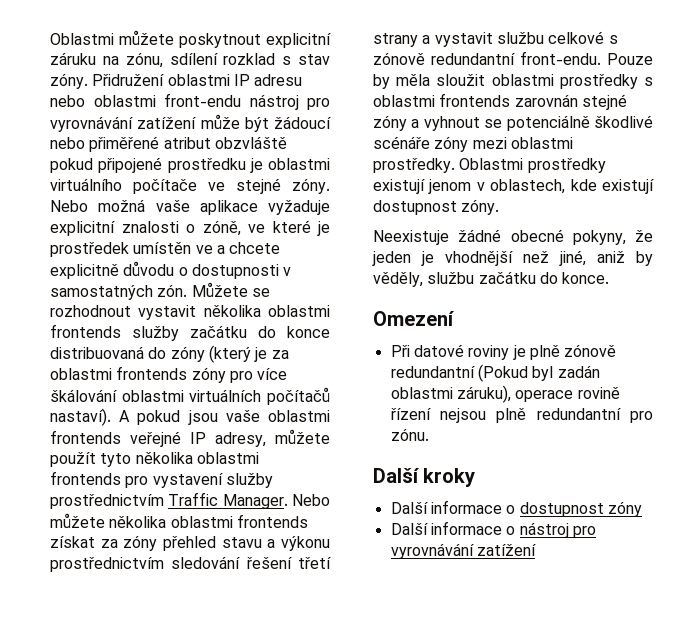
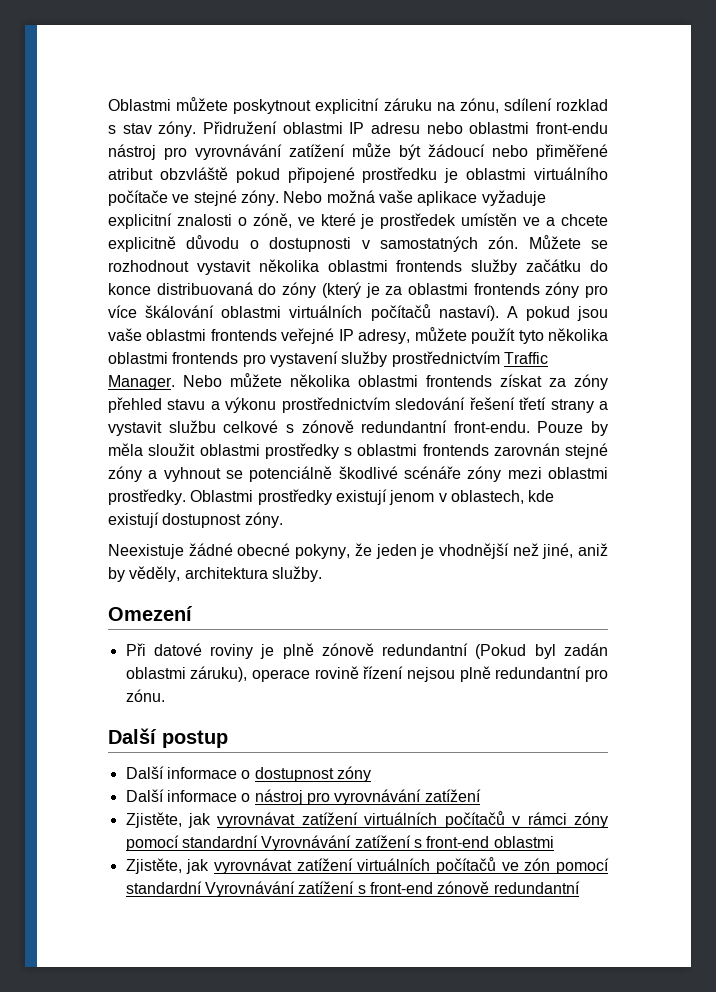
- Neexistuje žádné obecné pokyny, že jeden je vhodnější než jiné, aniž by věděly, službu začátku do konce.
+ Neexistuje žádné obecné pokyny, že jeden je vhodnější než jiné, aniž by věděly, architektura služby.
- Další kroky
+ Další postup
+ Zjistěte, jak vyrovnávat zatížení virtuálních počítačů v rámci zóny pomocí standardní Vyrovnávání zatížení s front-end oblastmi
+ Zjistěte, jak vyrovnávat zatížení virtuálních počítačů ve zón pomocí standardní Vyrovnávání zatížení s front-end zónově redundantní

